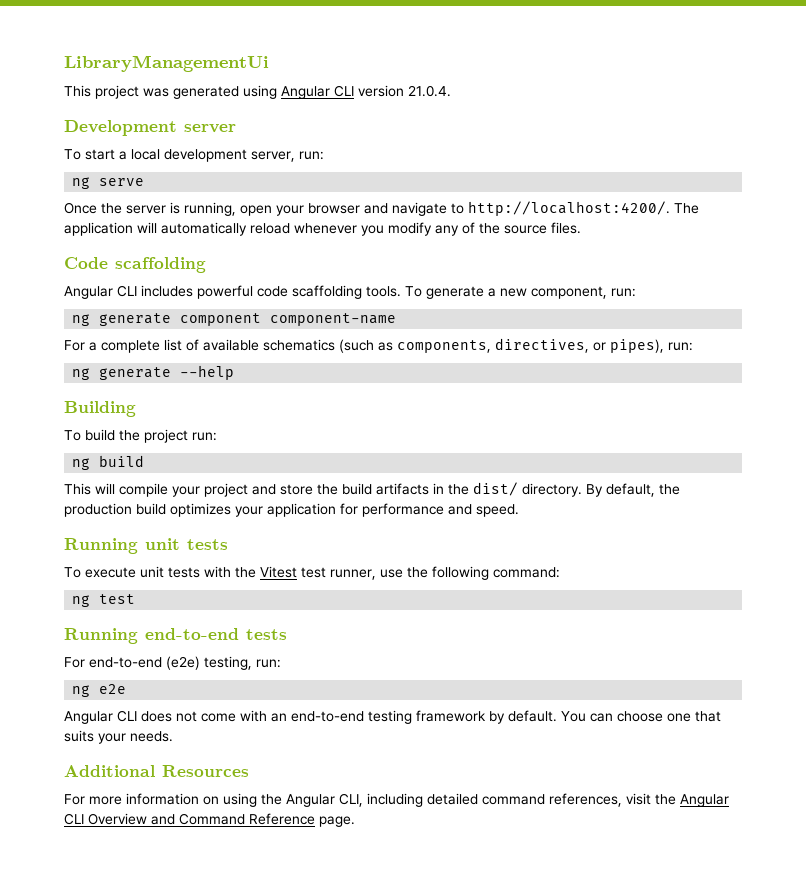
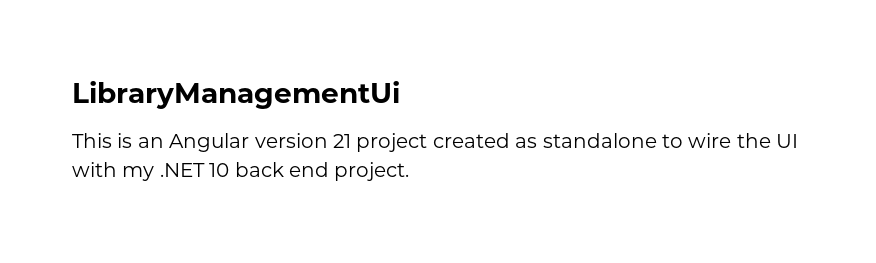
- This project was generated using Angular CLI version 21.0.4.
- Development server
- To start a local development server, run:
- ng serve
- Once the server is running, open your browser and navigate to http://localhost:4200/. The application will automatically reload whenever you modify any of the source files.
- Code scaffolding
- Angular CLI includes powerful code scaffolding tools. To generate a new component, run:
- ng generate component component-name
- For a complete list of available schematics (such as components, directives, or pipes), run:
- ng generate --help
- Building
- To build the project run:
- ng build
- This will compile your project and store the build artifacts in the dist/ directory. By default, the production build optimizes your application for performance and speed.
- Running unit tests
- To execute unit tests with the Vitest test runner, use the following command:
- ng test
- Running end-to-end tests
- For end-to-end (e2e) testing, run:
- ng e2e
- Angular CLI does not come with an end-to-end testing framework by default. You can choose one that suits your needs.
- Additional Resources
- For more information on using the Angular CLI, including detailed command references, visit the Angular CLI Overview and Command Reference page.
+ This is an Angular version 21 project created as standalone to wire the UI with my .NET 10 back end project.

